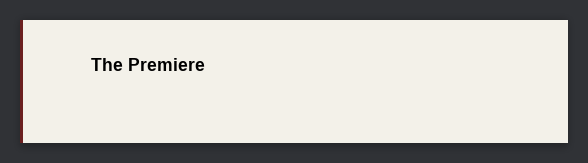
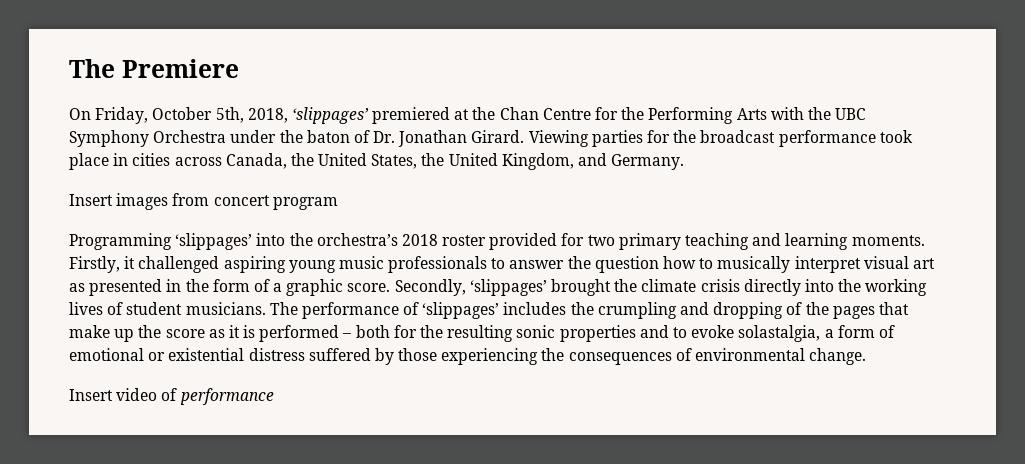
+ On Friday, October 5th, 2018, ‘slippages’ premiered at the Chan Centre for the Performing Arts with the UBC Symphony Orchestra under the baton of Dr. Jonathan Girard. Viewing parties for the broadcast performance took place in cities across Canada, the United States, the United Kingdom, and Germany.
+ Insert images from concert program
+ Programming ‘slippages’ into the orchestra’s 2018 roster provided for two primary teaching and learning moments. Firstly, it challenged aspiring young music professionals to answer the question how to musically interpret visual art as presented in the form of a graphic score. Secondly, ‘slippages’ brought the climate crisis directly into the working lives of student musicians. The performance of ‘slippages’ includes the crumpling and dropping of the pages that make up the score as it is performed – both for the resulting sonic properties and to evoke solastalgia, a form of emotional or existential distress suffered by those experiencing the consequences of environmental change.
+ Insert video of performance

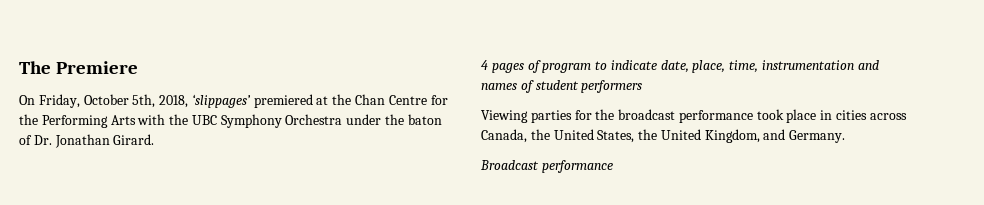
- On Friday, October 5th, 2018, ‘slippages’ premiered at the Chan Centre for the Performing Arts with the UBC Symphony Orchestra under the baton of Dr. Jonathan Girard. Viewing parties for the broadcast performance took place in cities across Canada, the United States, the United Kingdom, and Germany.
+ On Friday, October 5th, 2018, ‘slippages’ premiered at the Chan Centre for the Performing Arts with the UBC Symphony Orchestra under the baton of Dr. Jonathan Girard.
+ 4 pages of program to indicate date, place, time, instrumentation and names of student performers
+ Viewing parties for the broadcast performance took place in cities across Canada, the United States, the United Kingdom, and Germany.
- Insert images from concert program
- Programming ‘slippages’ into the orchestra’s 2018 roster provided for two primary teaching and learning moments. Firstly, it challenged aspiring young music professionals to answer the question how to musically interpret visual art as presented in the form of a graphic score. Secondly, ‘slippages’ brought the climate crisis directly into the working lives of student musicians. The performance of ‘slippages’ includes the crumpling and dropping of the pages that make up the score as it is performed – both for the resulting sonic properties and to evoke solastalgia, a form of emotional or existential distress suffered by those experiencing the consequences of environmental change.
- Insert video of performance
+ Broadcast performance

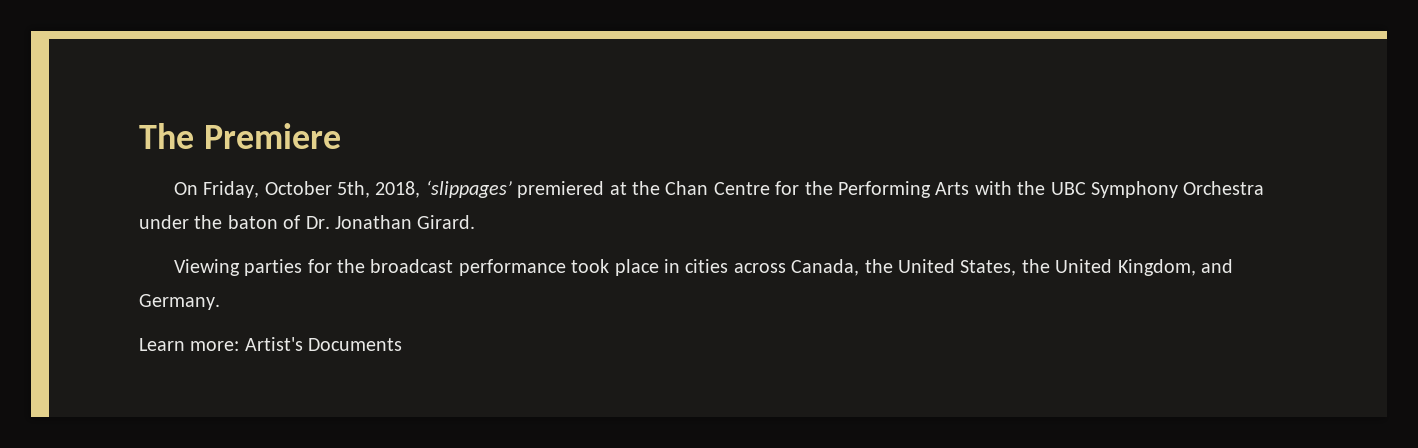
- 4 pages of program to indicate date, place, time, instrumentation and names of student performers
- Broadcast performance
+ Learn more: Artist's Documents

